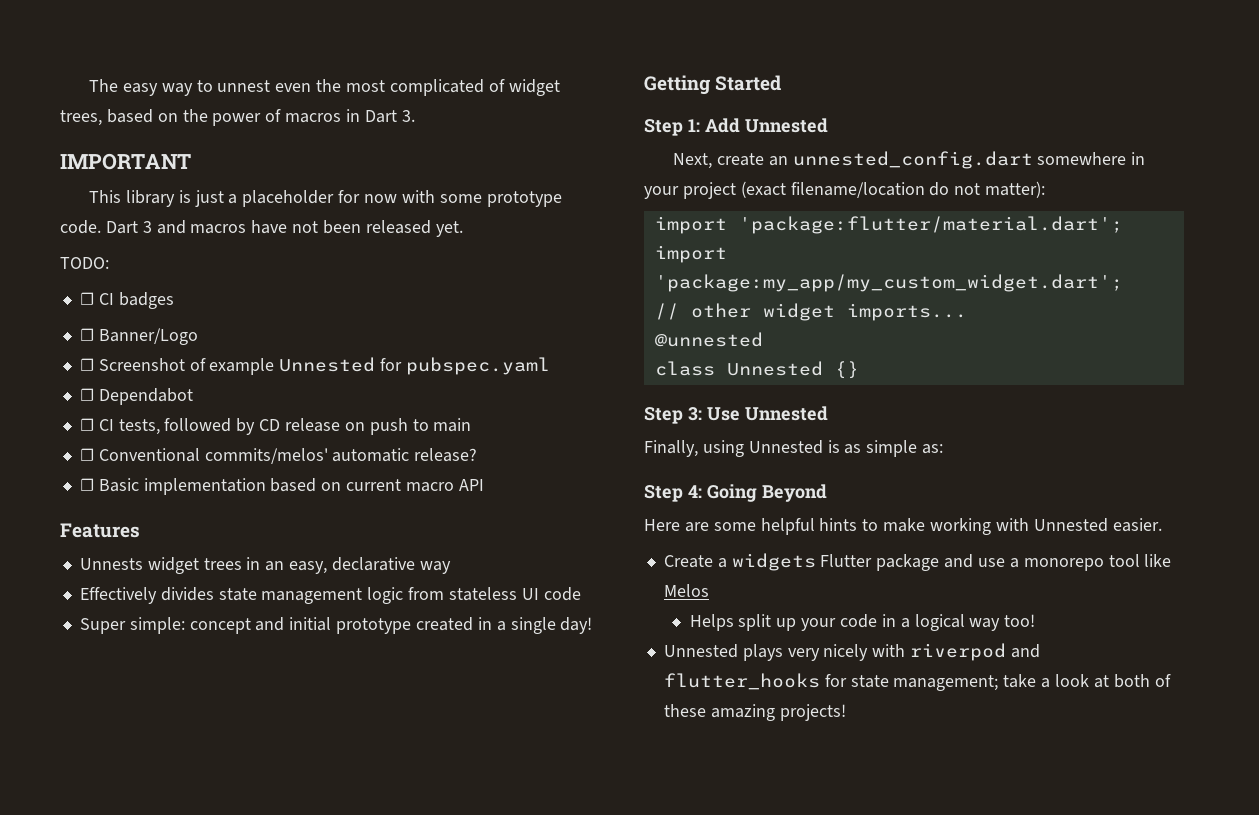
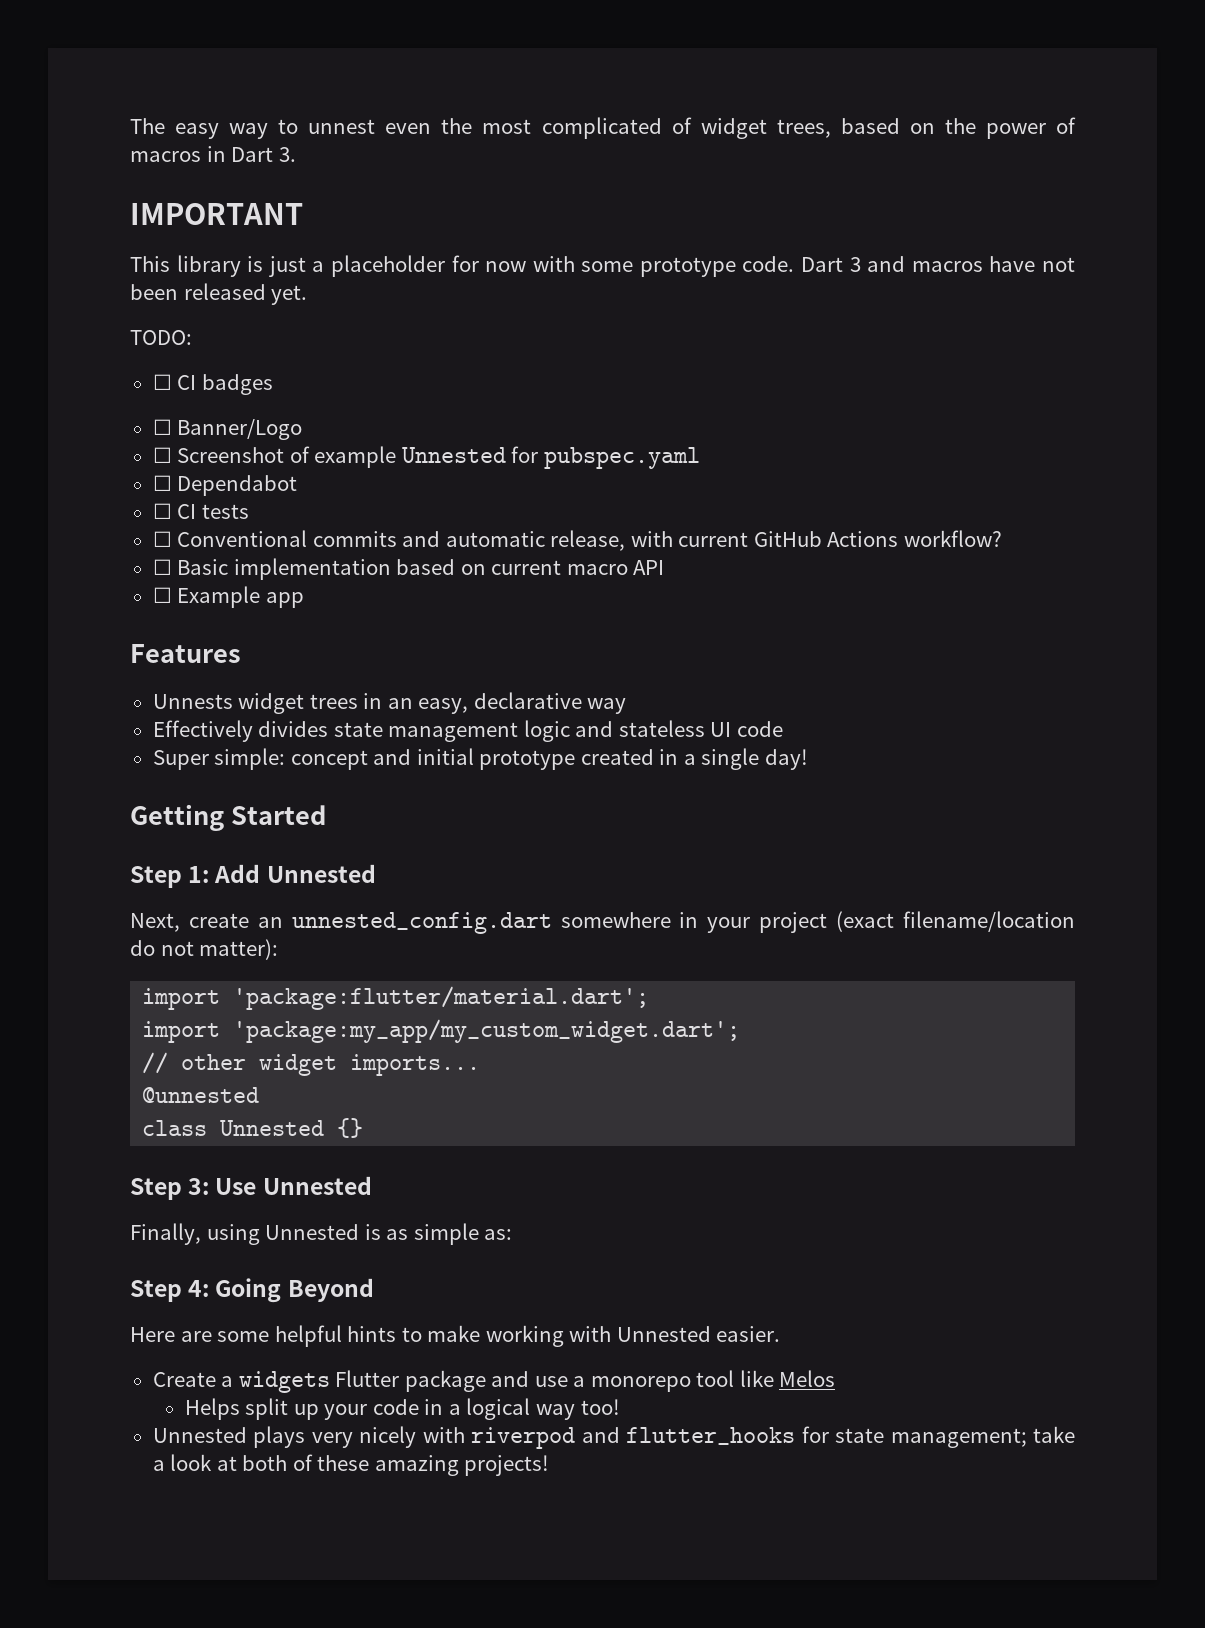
- ☐ CI tests, followed by CD release on push to main
- ☐ Conventional commits/melos' automatic release?
+ ☐ CI tests
+ ☐ Conventional commits and automatic release, with current GitHub Actions workflow?
+ ☐ Example app
- Effectively divides state management logic from stateless UI code
+ Effectively divides state management logic and stateless UI code

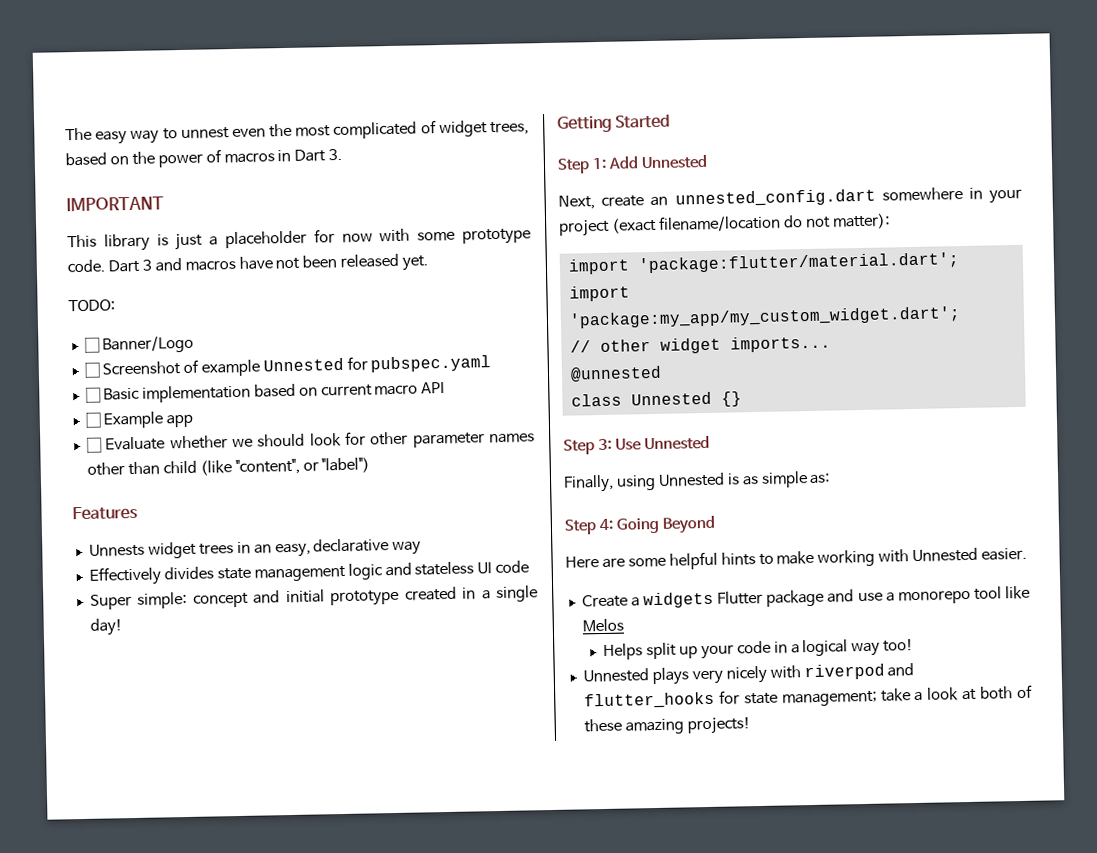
- ☐ CI badges
- ☐ Dependabot
- ☐ CI tests
- ☐ Conventional commits and automatic release, with current GitHub Actions workflow?
+ ☐ Evaluate whether we should look for other parameter names other than child (like "content", or "label")

